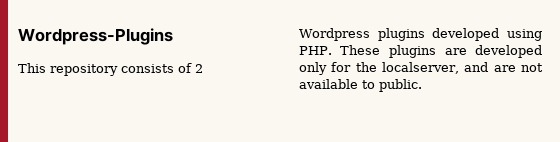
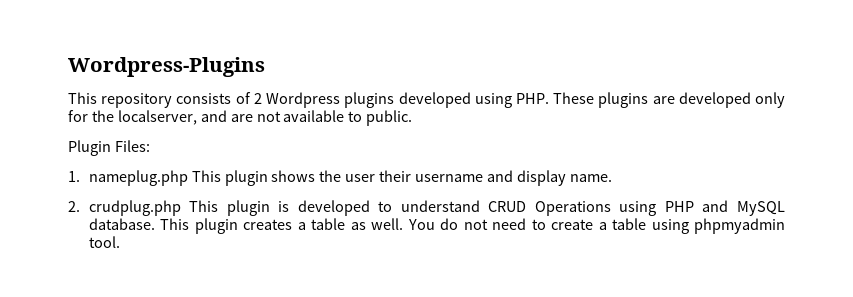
+ Plugin Files:
+ 1. nameplug.php This plugin shows the user their username and display name.
+ 2. crudplug.php This plugin is developed to understand CRUD Operations using PHP and MySQL database. This plugin creates a table as well. You do not need to create a table using phpmyadmin tool.

